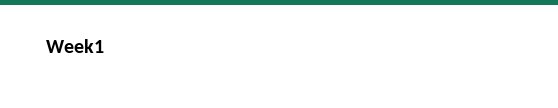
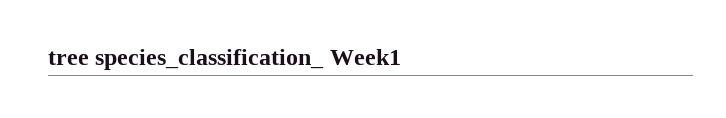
- Week1
+ tree species_classification_ Week1

